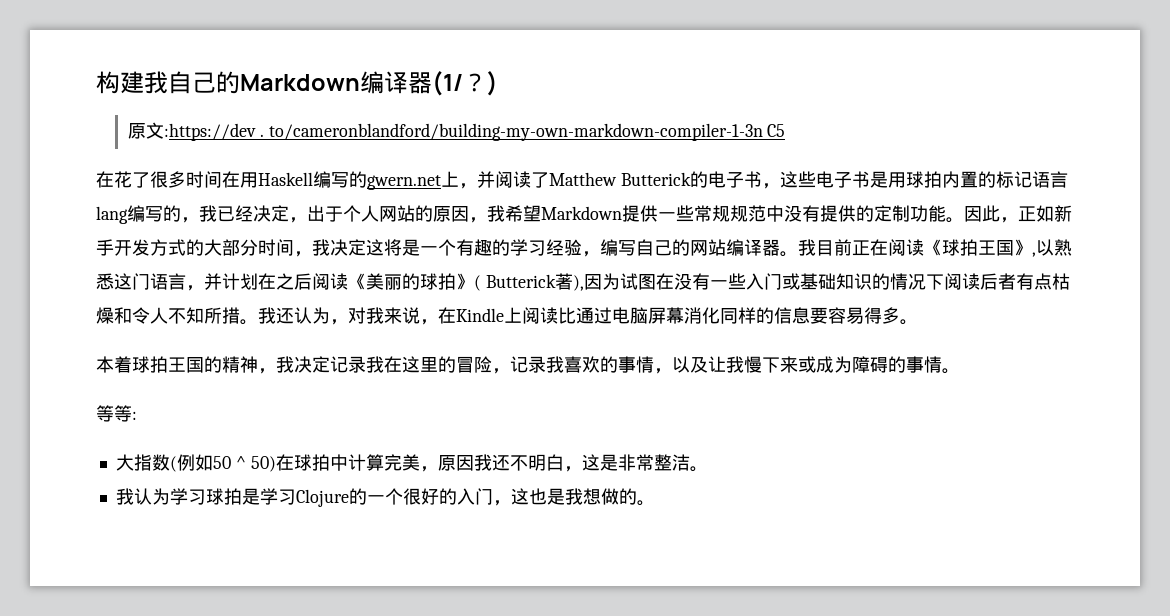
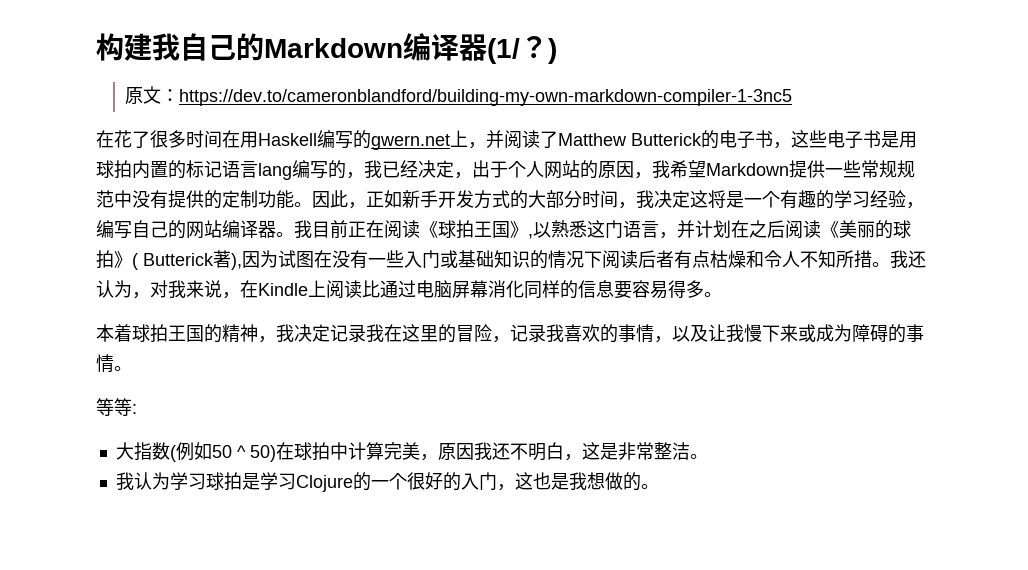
- 原文:https://dev . to/cameronblandford/building-my-own-markdown-compiler-1-3n C5
+ 原文：https://dev.to/cameronblandford/building-my-own-markdown-compiler-1-3nc5

